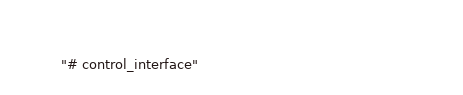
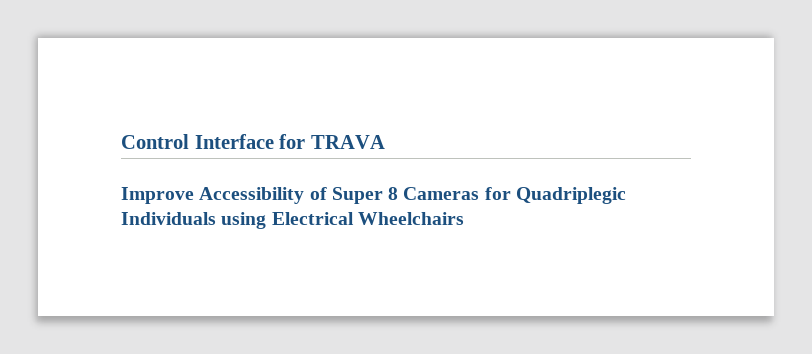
- "# control_interface"
+ Control Interface for TRAVA
+ Improve Accessibility of Super 8 Cameras for Quadriplegic Individuals using Electrical Wheelchairs

